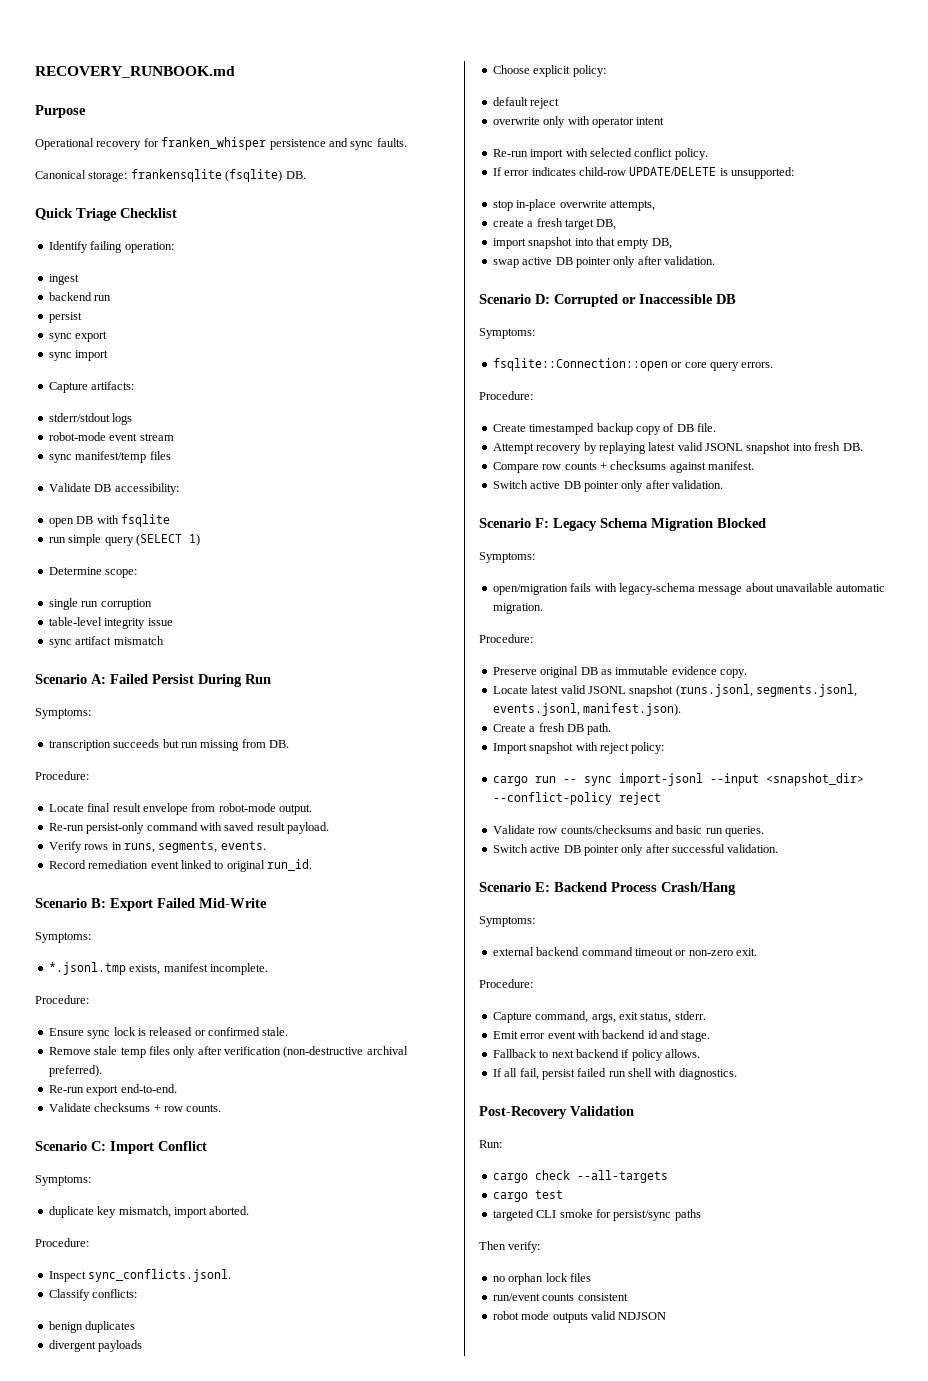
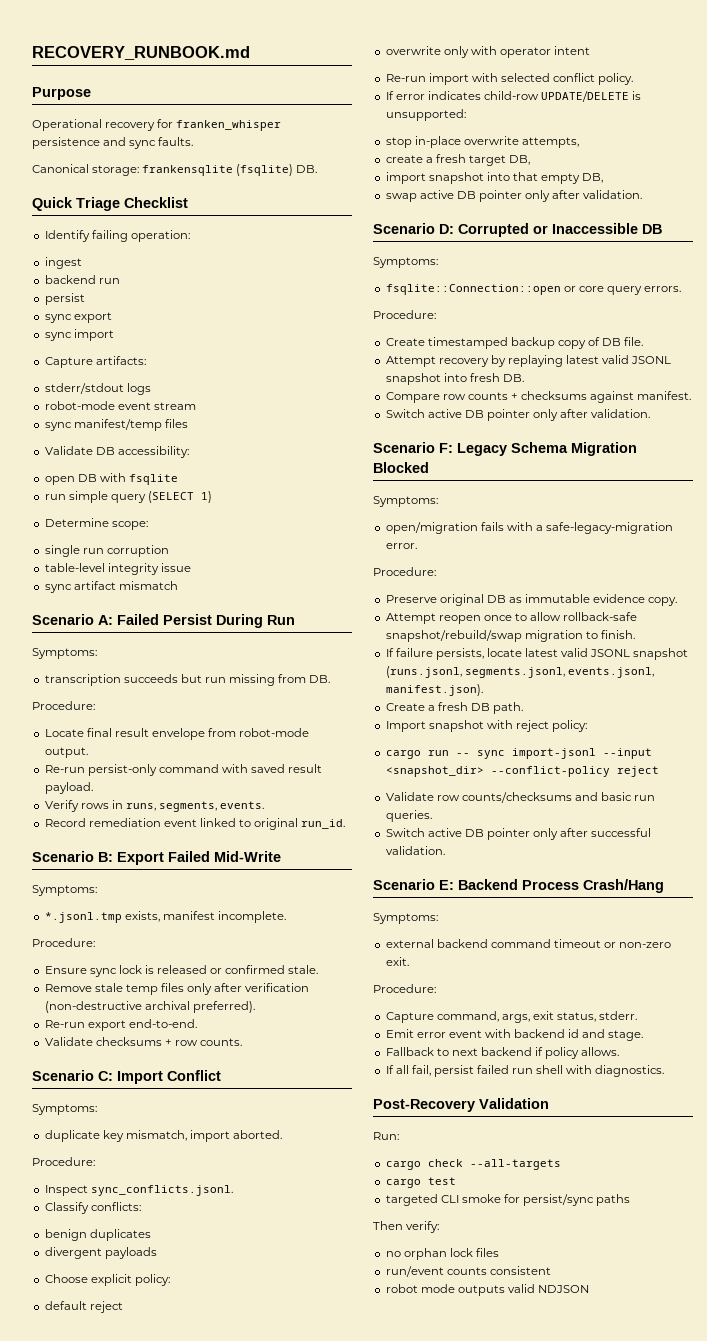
- open/migration fails with legacy-schema message about unavailable automatic migration.
+ open/migration fails with a safe-legacy-migration error.
- Locate latest valid JSONL snapshot (runs.jsonl, segments.jsonl, events.jsonl, manifest.json).
+ Attempt reopen once to allow rollback-safe snapshot/rebuild/swap migration to finish.
+ If failure persists, locate latest valid JSONL snapshot (runs.jsonl, segments.jsonl, events.jsonl, manifest.json).

